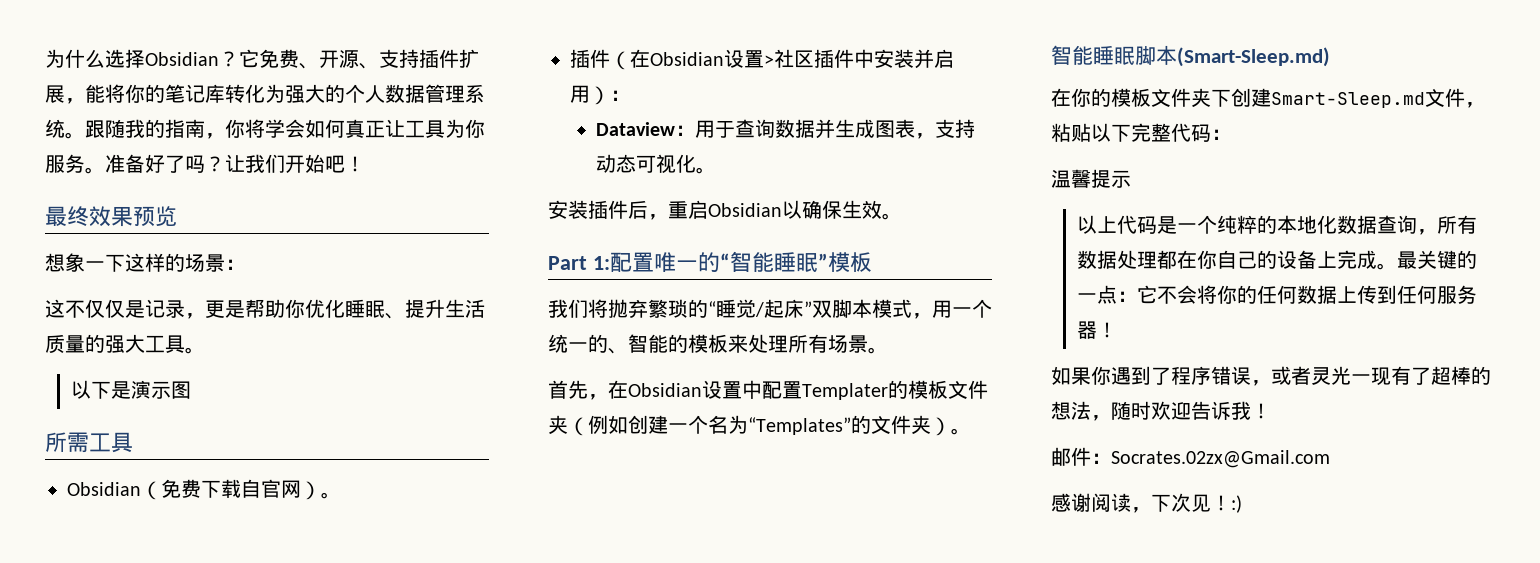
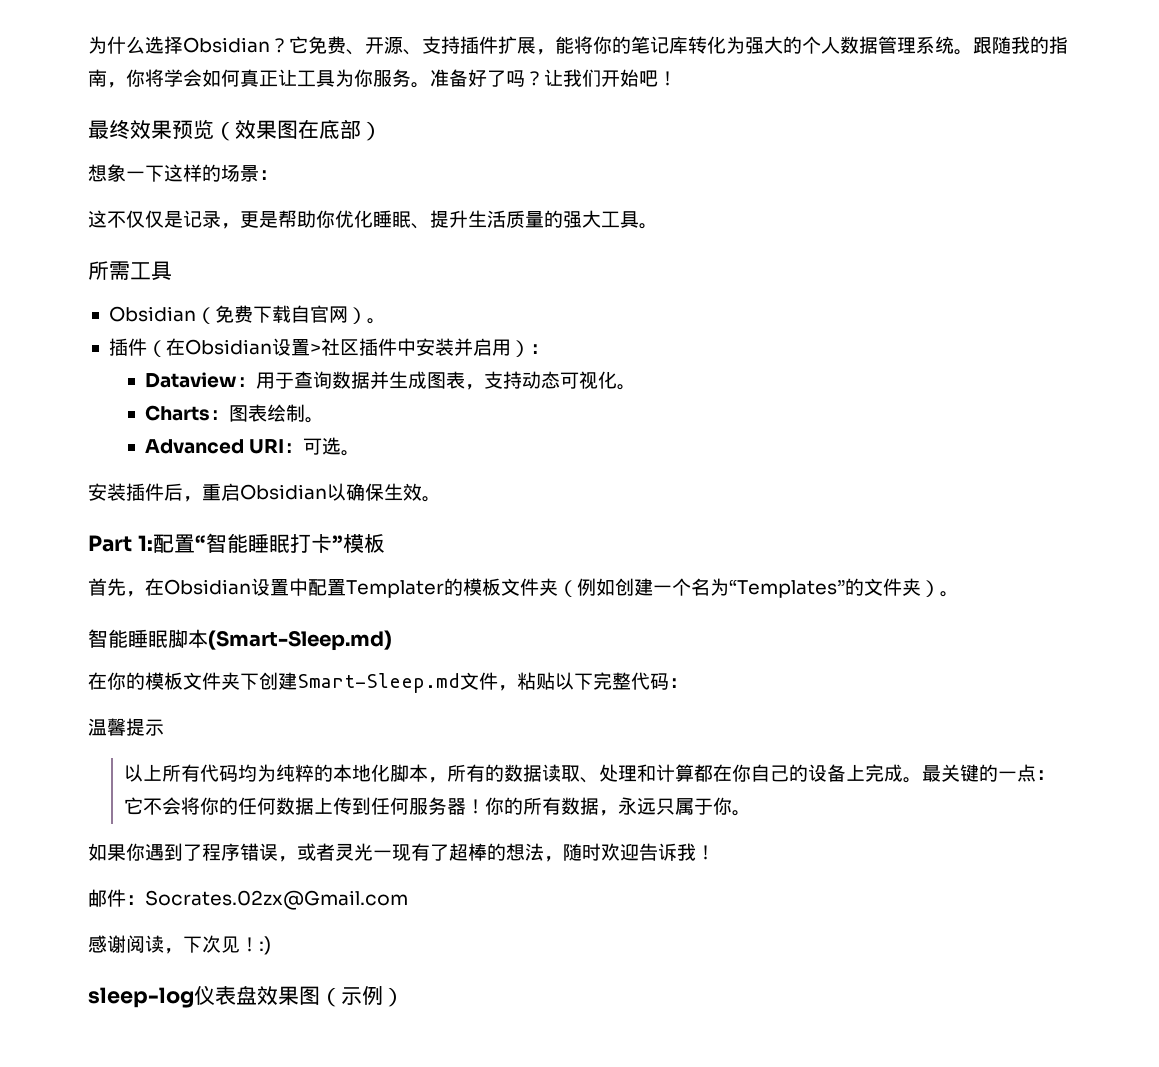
- 最终效果预览
+ 最终效果预览（效果图在底部）
- 以下是演示图
+ Charts：图表绘制。
+ Advanced URI：可选。
- Part 1:配置唯一的“智能睡眠”模板
+ Part 1:配置“智能睡眠打卡”模板
- 我们将抛弃繁琐的“睡觉/起床”双脚本模式，用一个统一的、智能的模板来处理所有场景。
- 以上代码是一个纯粹的本地化数据查询，所有数据处理都在你自己的设备上完成。
+ 以上所有代码均为纯粹的本地化脚本，所有的数据读取、处理和计算都在你自己的设备上完成。
+ 你的所有数据，永远只属于你。
+ sleep-log仪表盘效果图（示例）

